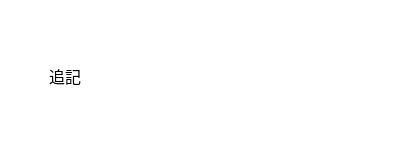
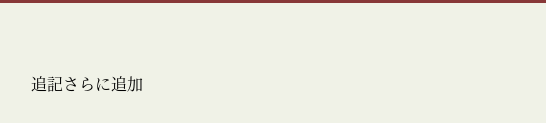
- 追記
+ 追記さらに追加

